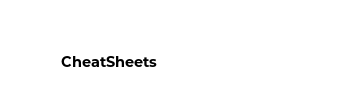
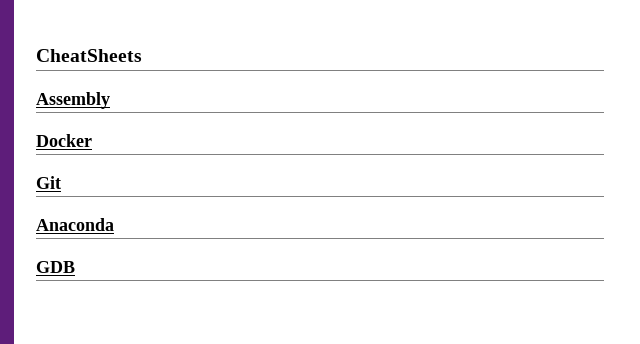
+ Assembly
+ Docker
+ Git
+ Anaconda
+ GDB

